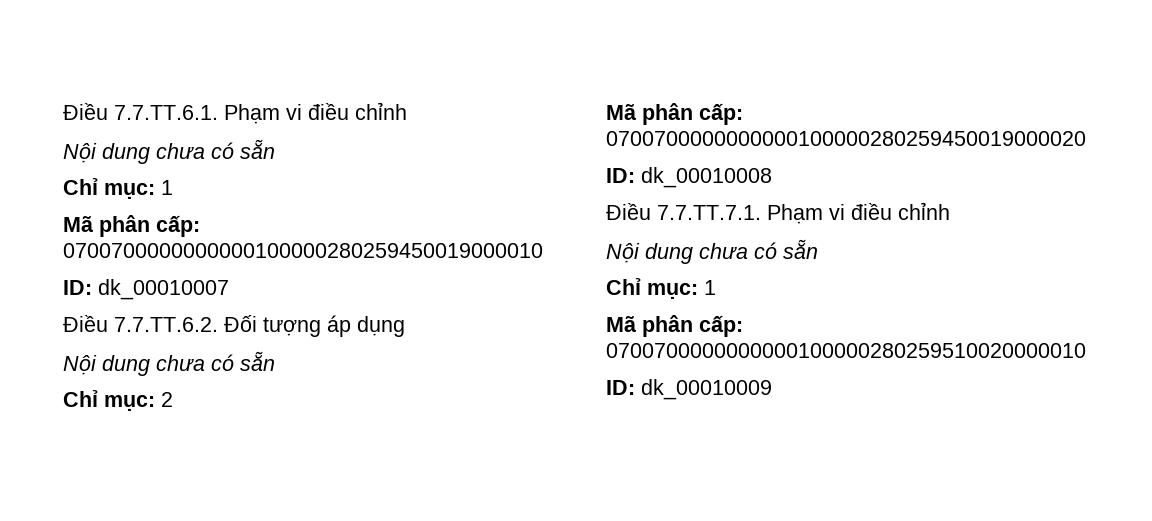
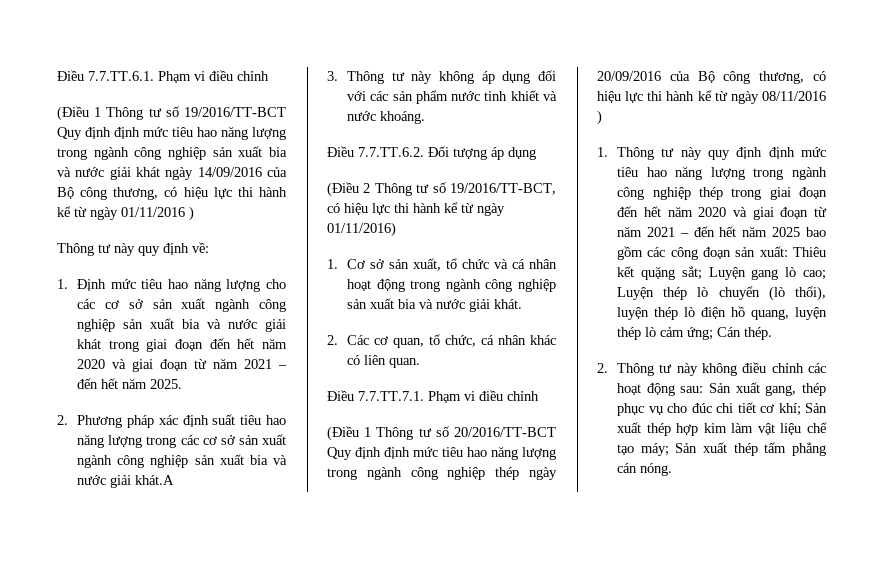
  Điều 7.7.TT.6.1. Phạm vi điều chỉnh
- Nội dung chưa có sẵn
- Chỉ mục: 1
- Mã phân cấp: 0700700000000000100000280259450019000010
- ID: dk_00010007
+ (Điều 1 Thông tư số 19/2016/TT-BCT Quy định định mức tiêu hao năng lượng trong ngành công nghiệp sản xuất bia và nước giải khát ngày 14/09/2016 của Bộ công thương, có hiệu lực thi hành kể từ ngày 01/11/2016 )
+ Thông tư này quy định về:
+ 1. Định mức tiêu hao năng lượng cho các cơ sở sản xuất ngành công nghiệp sản xuất bia và nước giải khát trong giai đoạn đến hết năm 2020 và giai đoạn từ năm 2021 – đến hết năm 2025.
+ 2. Phương pháp xác định suất tiêu hao năng lượng trong các cơ sở sản xuất ngành công nghiệp sản xuất bia và nước giải khát.A
+ 3. Thông tư này không áp dụng đối với các sản phẩm nước tinh khiết và nước khoáng.
  Điều 7.7.TT.6.2. Đối tượng áp dụng
- Nội dung chưa có sẵn
- Chỉ mục: 2
- Mã phân cấp: 0700700000000000100000280259450019000020
- ID: dk_00010008
+ (Điều 2 Thông tư số 19/2016/TT-BCT, có hiệu lực thi hành kể từ ngày 01/11/2016)
+ 1. Cơ sở sản xuất, tổ chức và cá nhân hoạt động trong ngành công nghiệp sản xuất bia và nước giải khát.
+ 2. Các cơ quan, tổ chức, cá nhân khác có liên quan.
  Điều 7.7.TT.7.1. Phạm vi điều chỉnh
- Nội dung chưa có sẵn
- Chỉ mục: 1
- Mã phân cấp: 0700700000000000100000280259510020000010
- ID: dk_00010009
+ (Điều 1 Thông tư số 20/2016/TT-BCT Quy định định mức tiêu hao năng lượng trong ngành công nghiệp thép ngày 20/09/2016 của Bộ công thương, có hiệu lực thi hành kể từ ngày 08/11/2016 )
+ 1. Thông tư này quy định định mức tiêu hao năng lượng trong ngành công nghiệp thép trong giai đoạn đến hết năm 2020 và giai đoạn từ năm 2021 – đến hết năm 2025 bao gồm các công đoạn sản xuất: Thiêu kết quặng sắt; Luyện gang lò cao; Luyện thép lò chuyển (lò thổi), luyện thép lò điện hồ quang, luyện thép lò cảm ứng; Cán thép.
+ 2. Thông tư này không điều chỉnh các hoạt động sau: Sản xuất gang, thép phục vụ cho đúc chi tiết cơ khí; Sản xuất thép hợp kim làm vật liệu chế tạo máy; Sản xuất thép tấm phẳng cán nóng.

